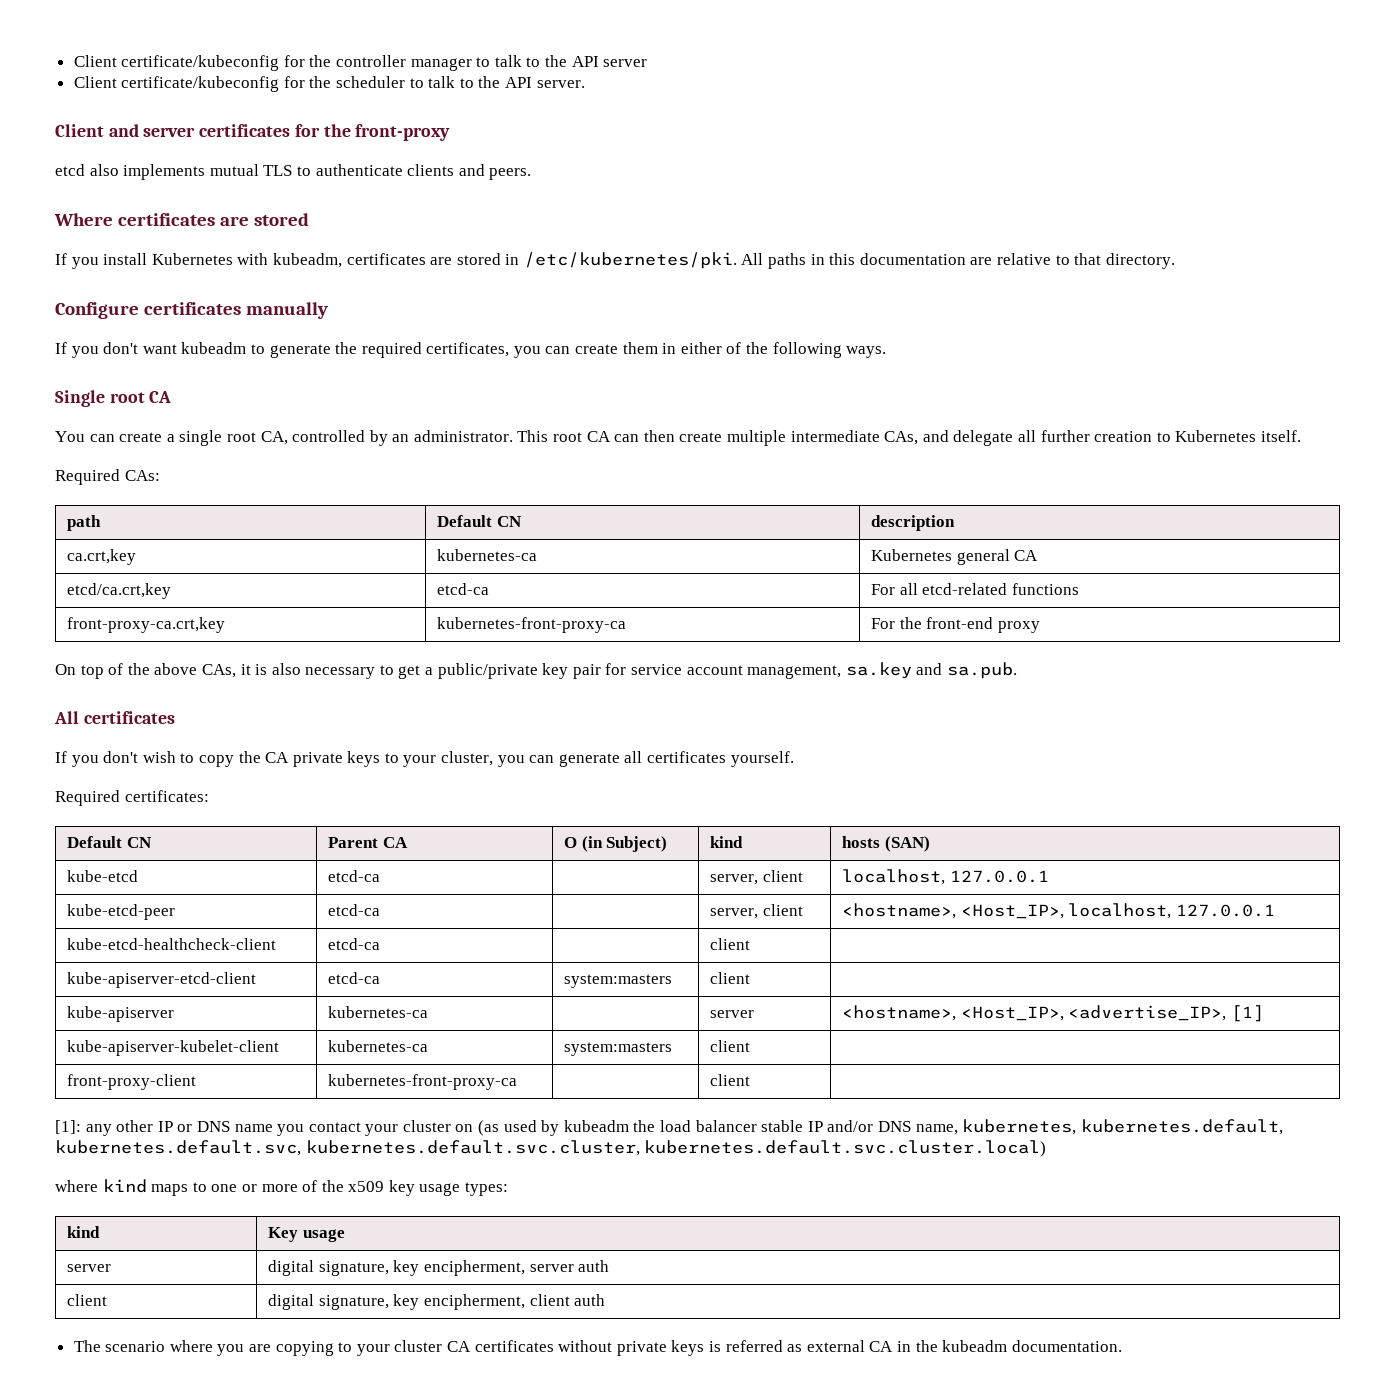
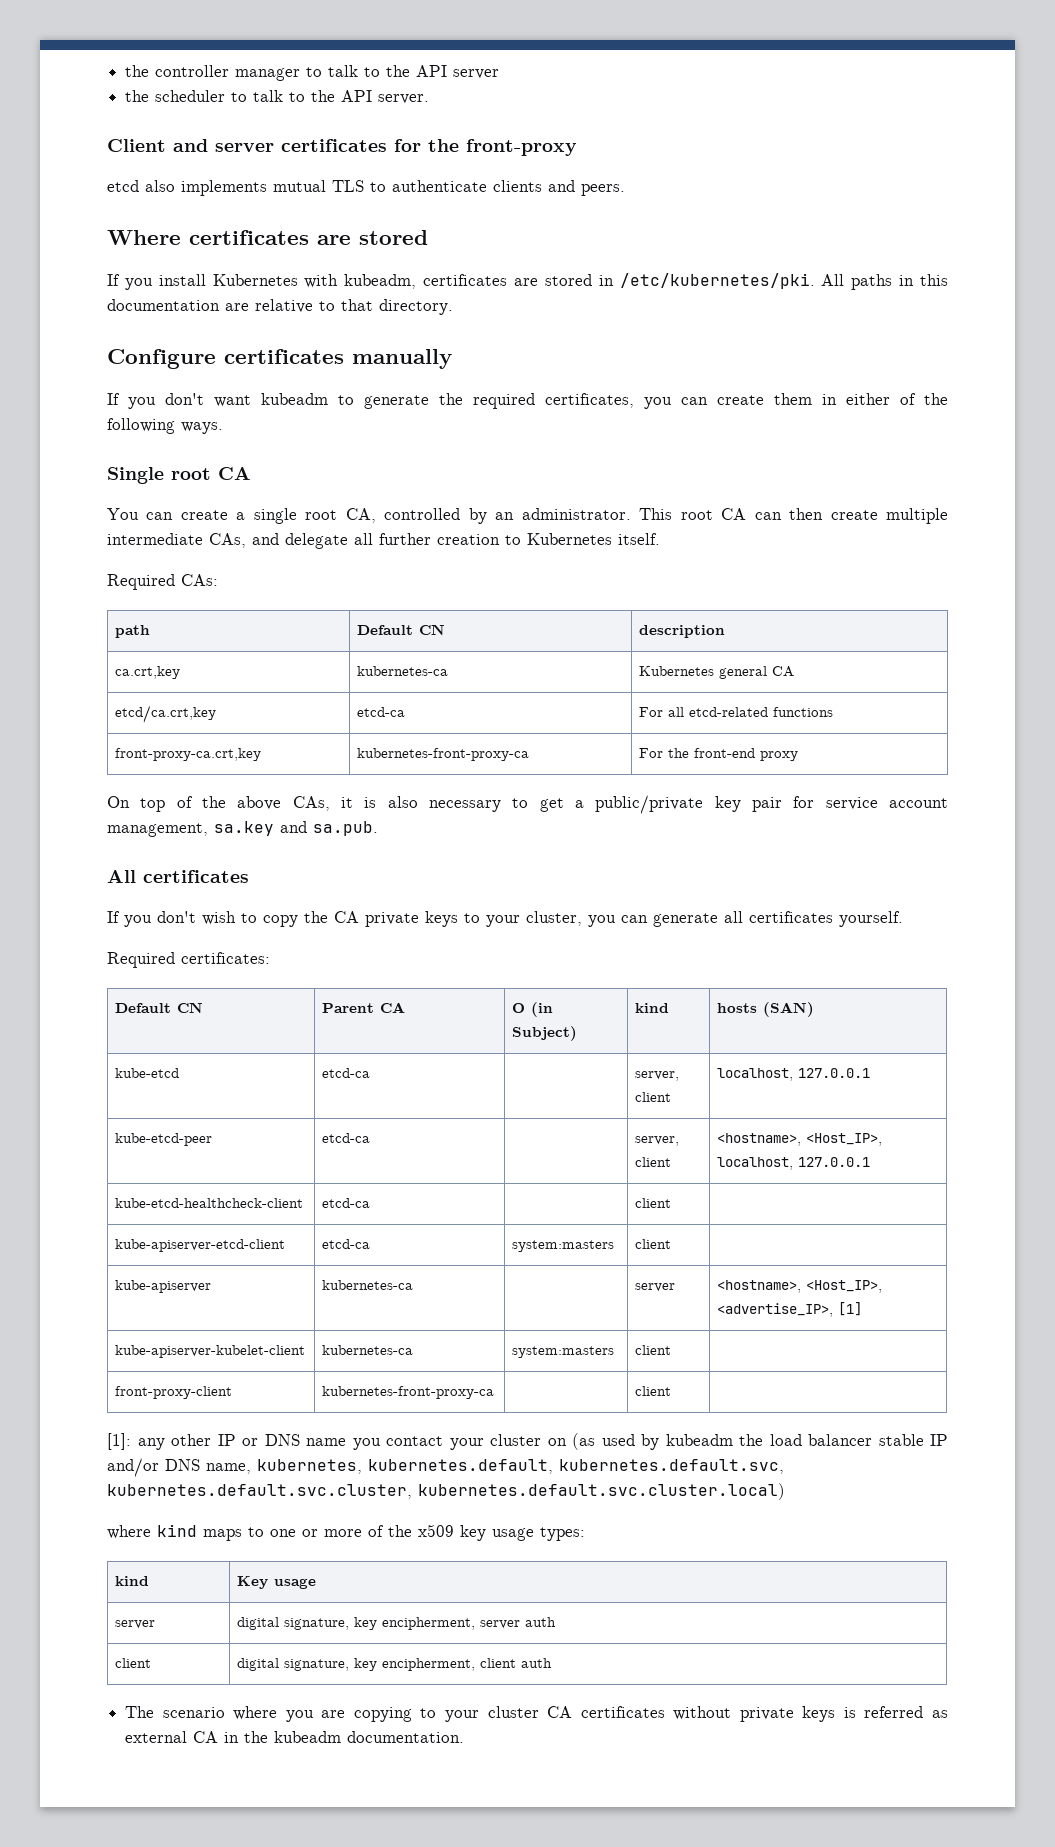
- Client certificate/kubeconfig for the controller manager to talk to the API server
+ the controller manager to talk to the API server
- Client certificate/kubeconfig for the scheduler to talk to the API server.
+ the scheduler to talk to the API server.

